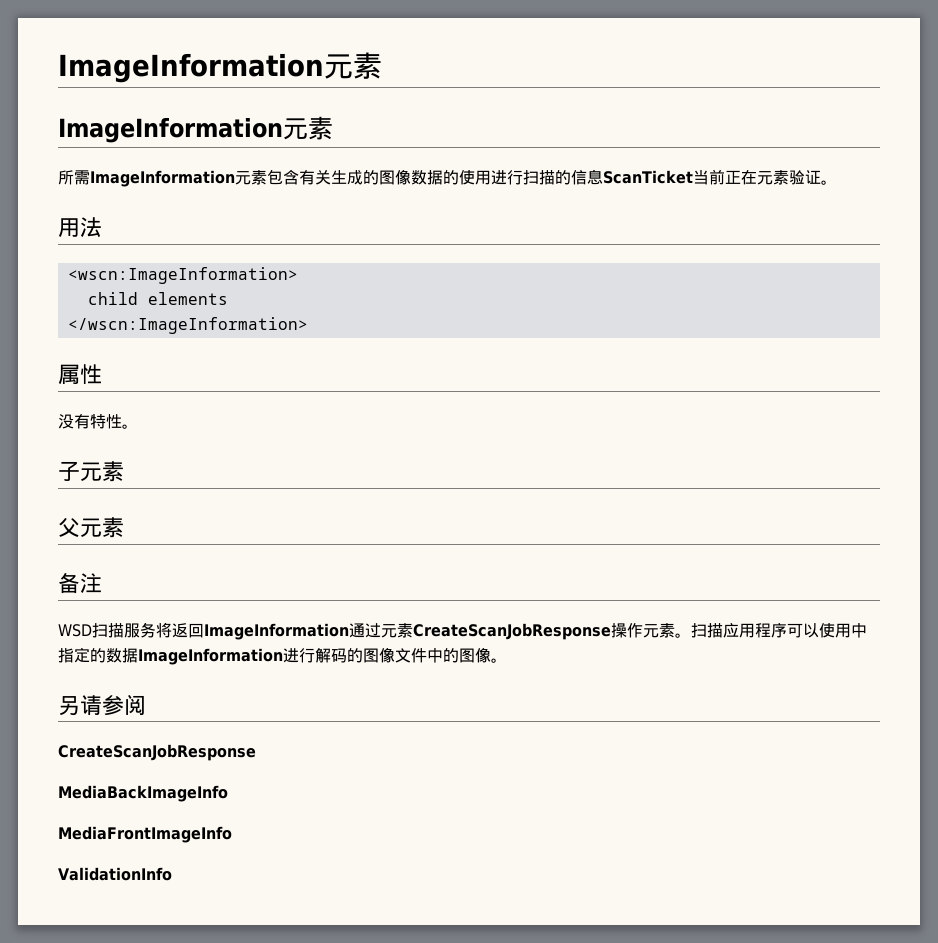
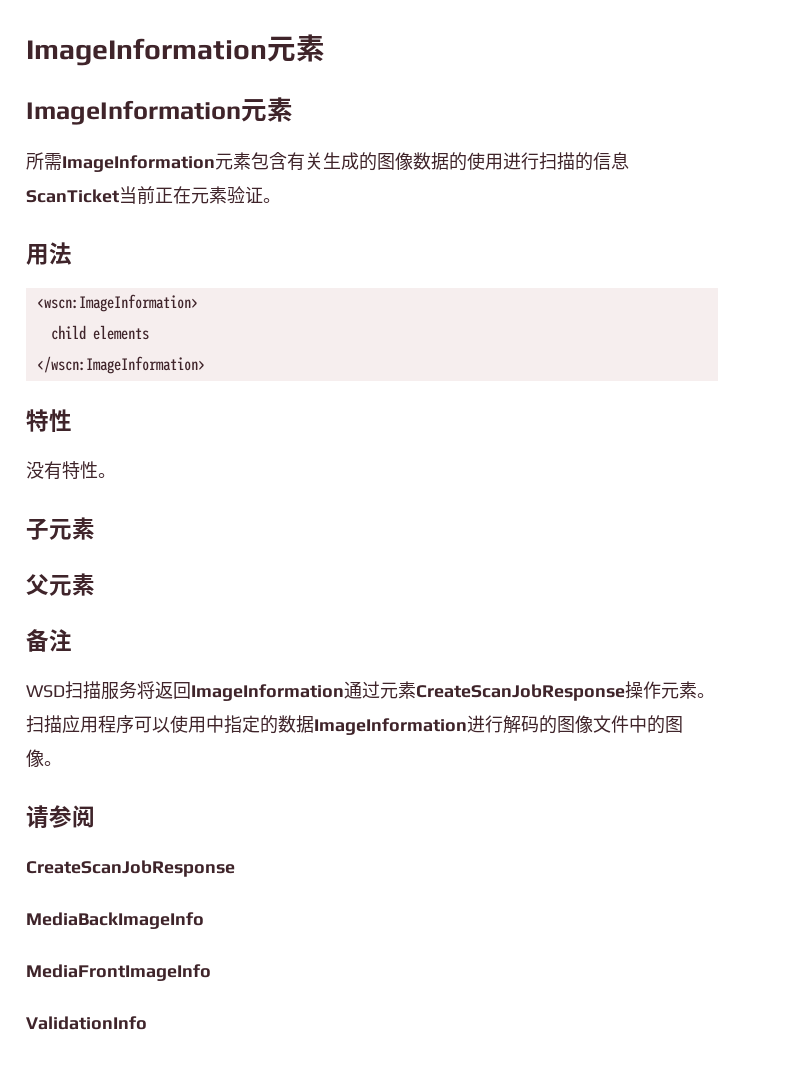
  </wscn:ImageInformation>
- 属性
+ 特性
- 另请参阅
+ 请参阅

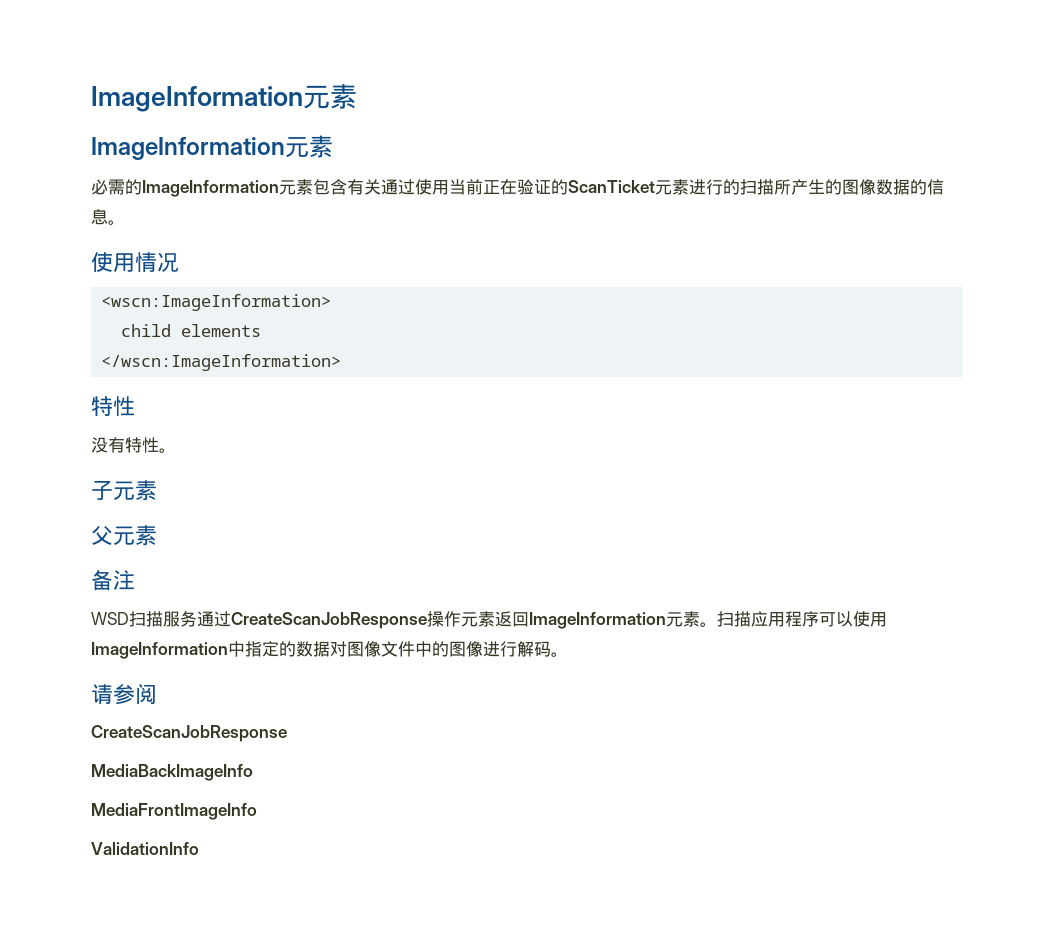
- 所需ImageInformation元素包含有关生成的图像数据的使用进行扫描的信息ScanTicket当前正在元素验证。
- 用法
+ 必需的ImageInformation元素包含有关通过使用当前正在验证的ScanTicket元素进行的扫描所产生的图像数据的信息。
+ 使用情况
- WSD扫描服务将返回ImageInformation通过元素CreateScanJobResponse操作元素。
+ WSD扫描服务通过CreateScanJobResponse操作元素返回ImageInformation元素。
- 扫描应用程序可以使用中指定的数据ImageInformation进行解码的图像文件中的图像。
+ 扫描应用程序可以使用ImageInformation中指定的数据对图像文件中的图像进行解码。

